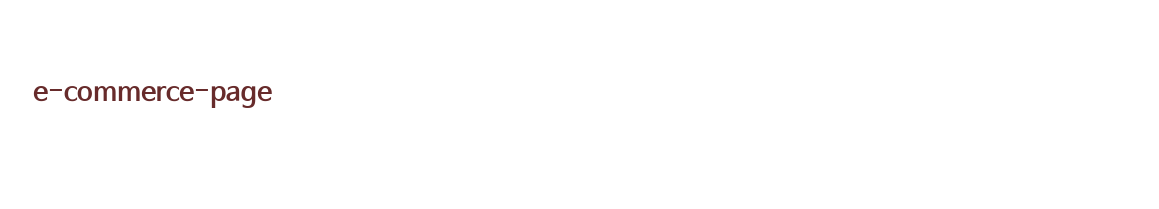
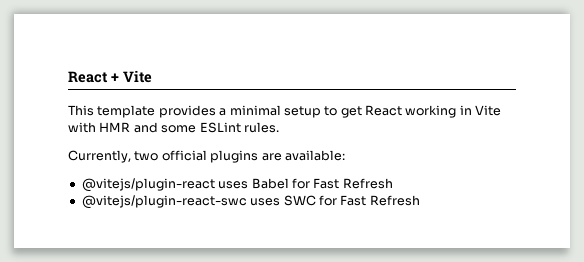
- e-commerce-page
+ React + Vite
+ This template provides a minimal setup to get React working in Vite with HMR and some ESLint rules.
+ Currently, two official plugins are available:
+ @vitejs/plugin-react uses Babel for Fast Refresh
+ @vitejs/plugin-react-swc uses SWC for Fast Refresh

